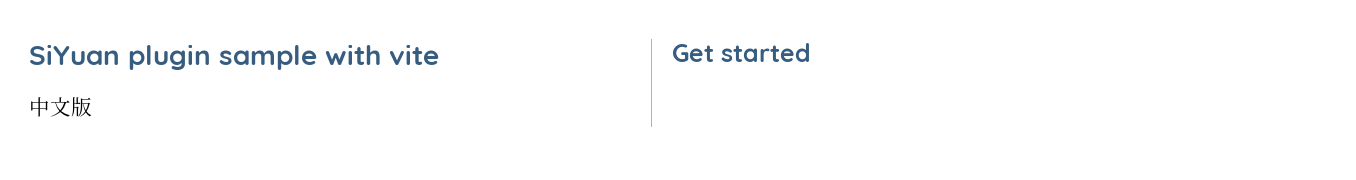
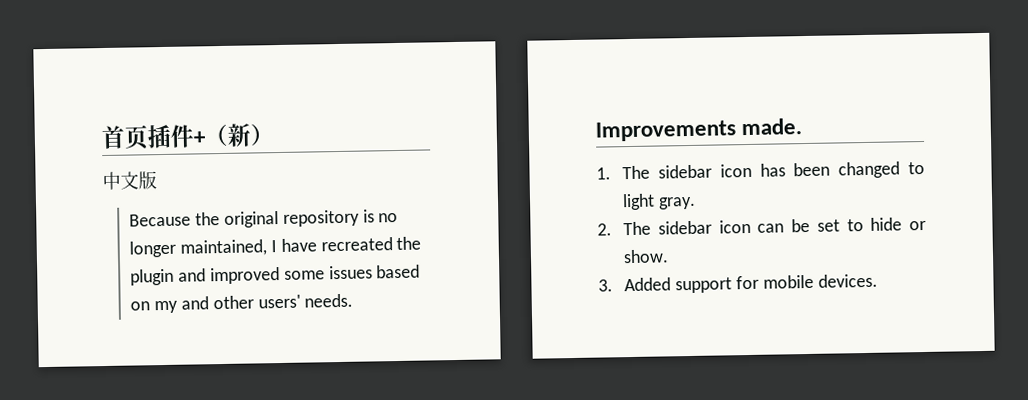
- SiYuan plugin sample with vite
+ 首页插件+（新）
  中文版
- Get started
+ Because the original repository is no longer maintained, I have recreated the plugin and improved some issues based on my and other users' needs.
+ Improvements made.
+ 1. The sidebar icon has been changed to light gray.
+ 2. The sidebar icon can be set to hide or show.
+ 3. Added support for mobile devices.

